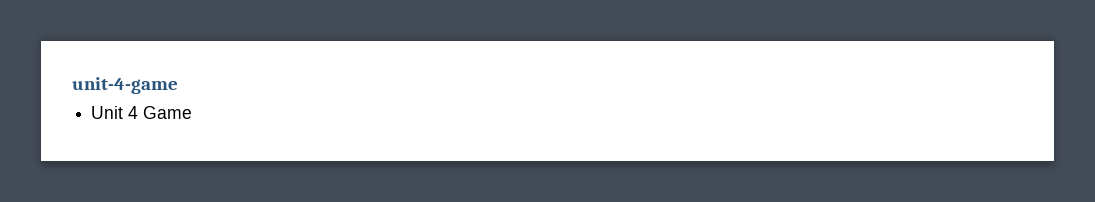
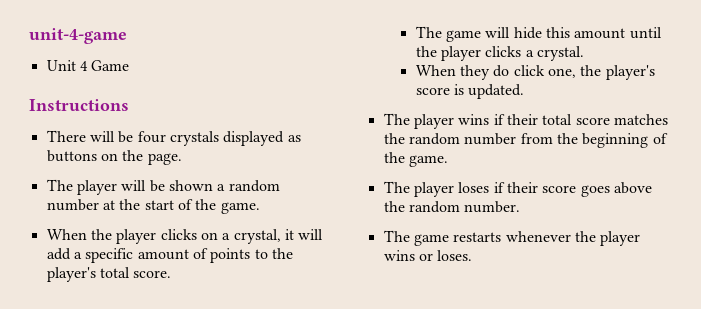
+ Instructions
+ There will be four crystals displayed as buttons on the page.
+ The player will be shown a random number at the start of the game.
+ When the player clicks on a crystal, it will add a specific amount of points to the player's total score.
+ The game will hide this amount until the player clicks a crystal.
+ When they do click one, the player's score is updated.
+ The player wins if their total score matches the random number from the beginning of the game.
+ The player loses if their score goes above the random number.
+ The game restarts whenever the player wins or loses.

